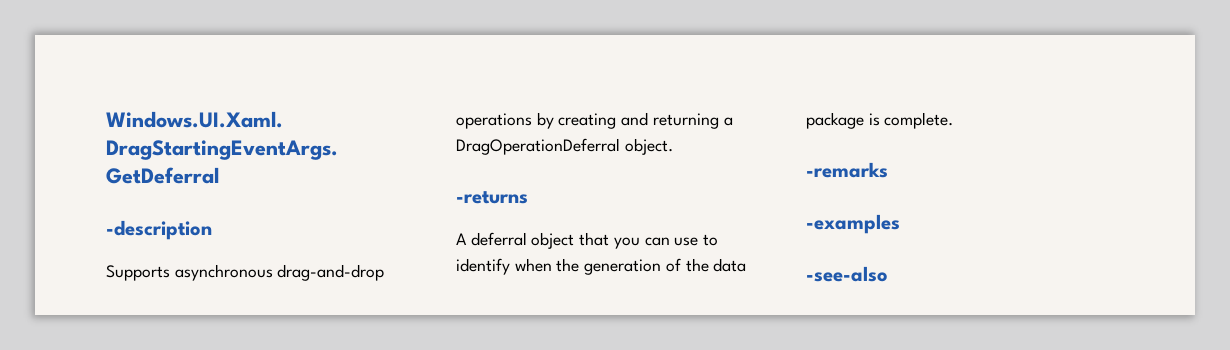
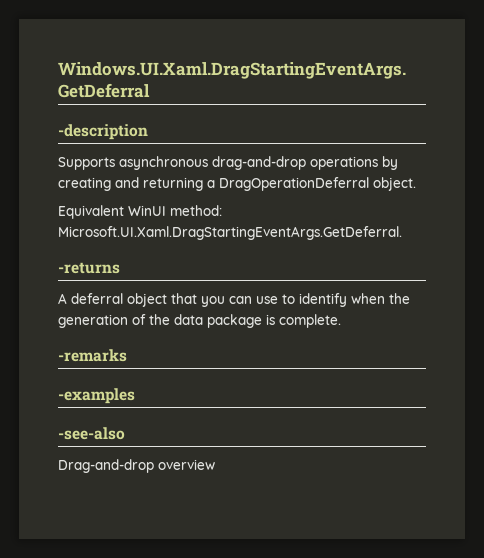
+ Equivalent WinUI method: Microsoft.UI.Xaml.DragStartingEventArgs.GetDeferral.
+ Drag-and-drop overview

